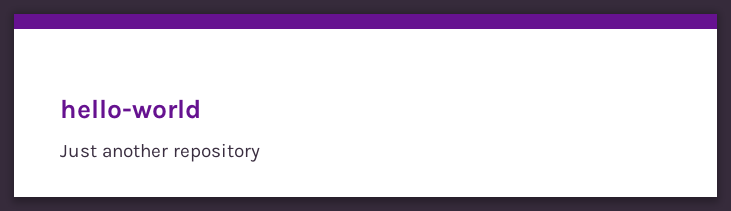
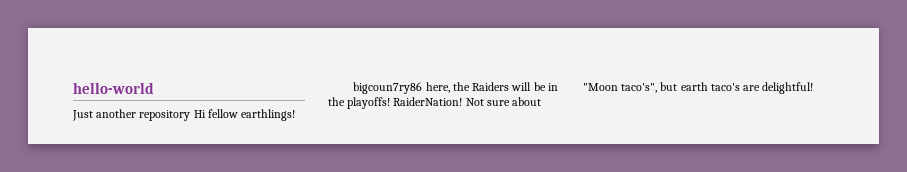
- Just another repository
+ Just another repository Hi fellow earthlings!
+ bigcoun7ry86 here, the Raiders will be in the playoffs! RaiderNation! Not sure about "Moon taco's", but earth taco's are delightful!

